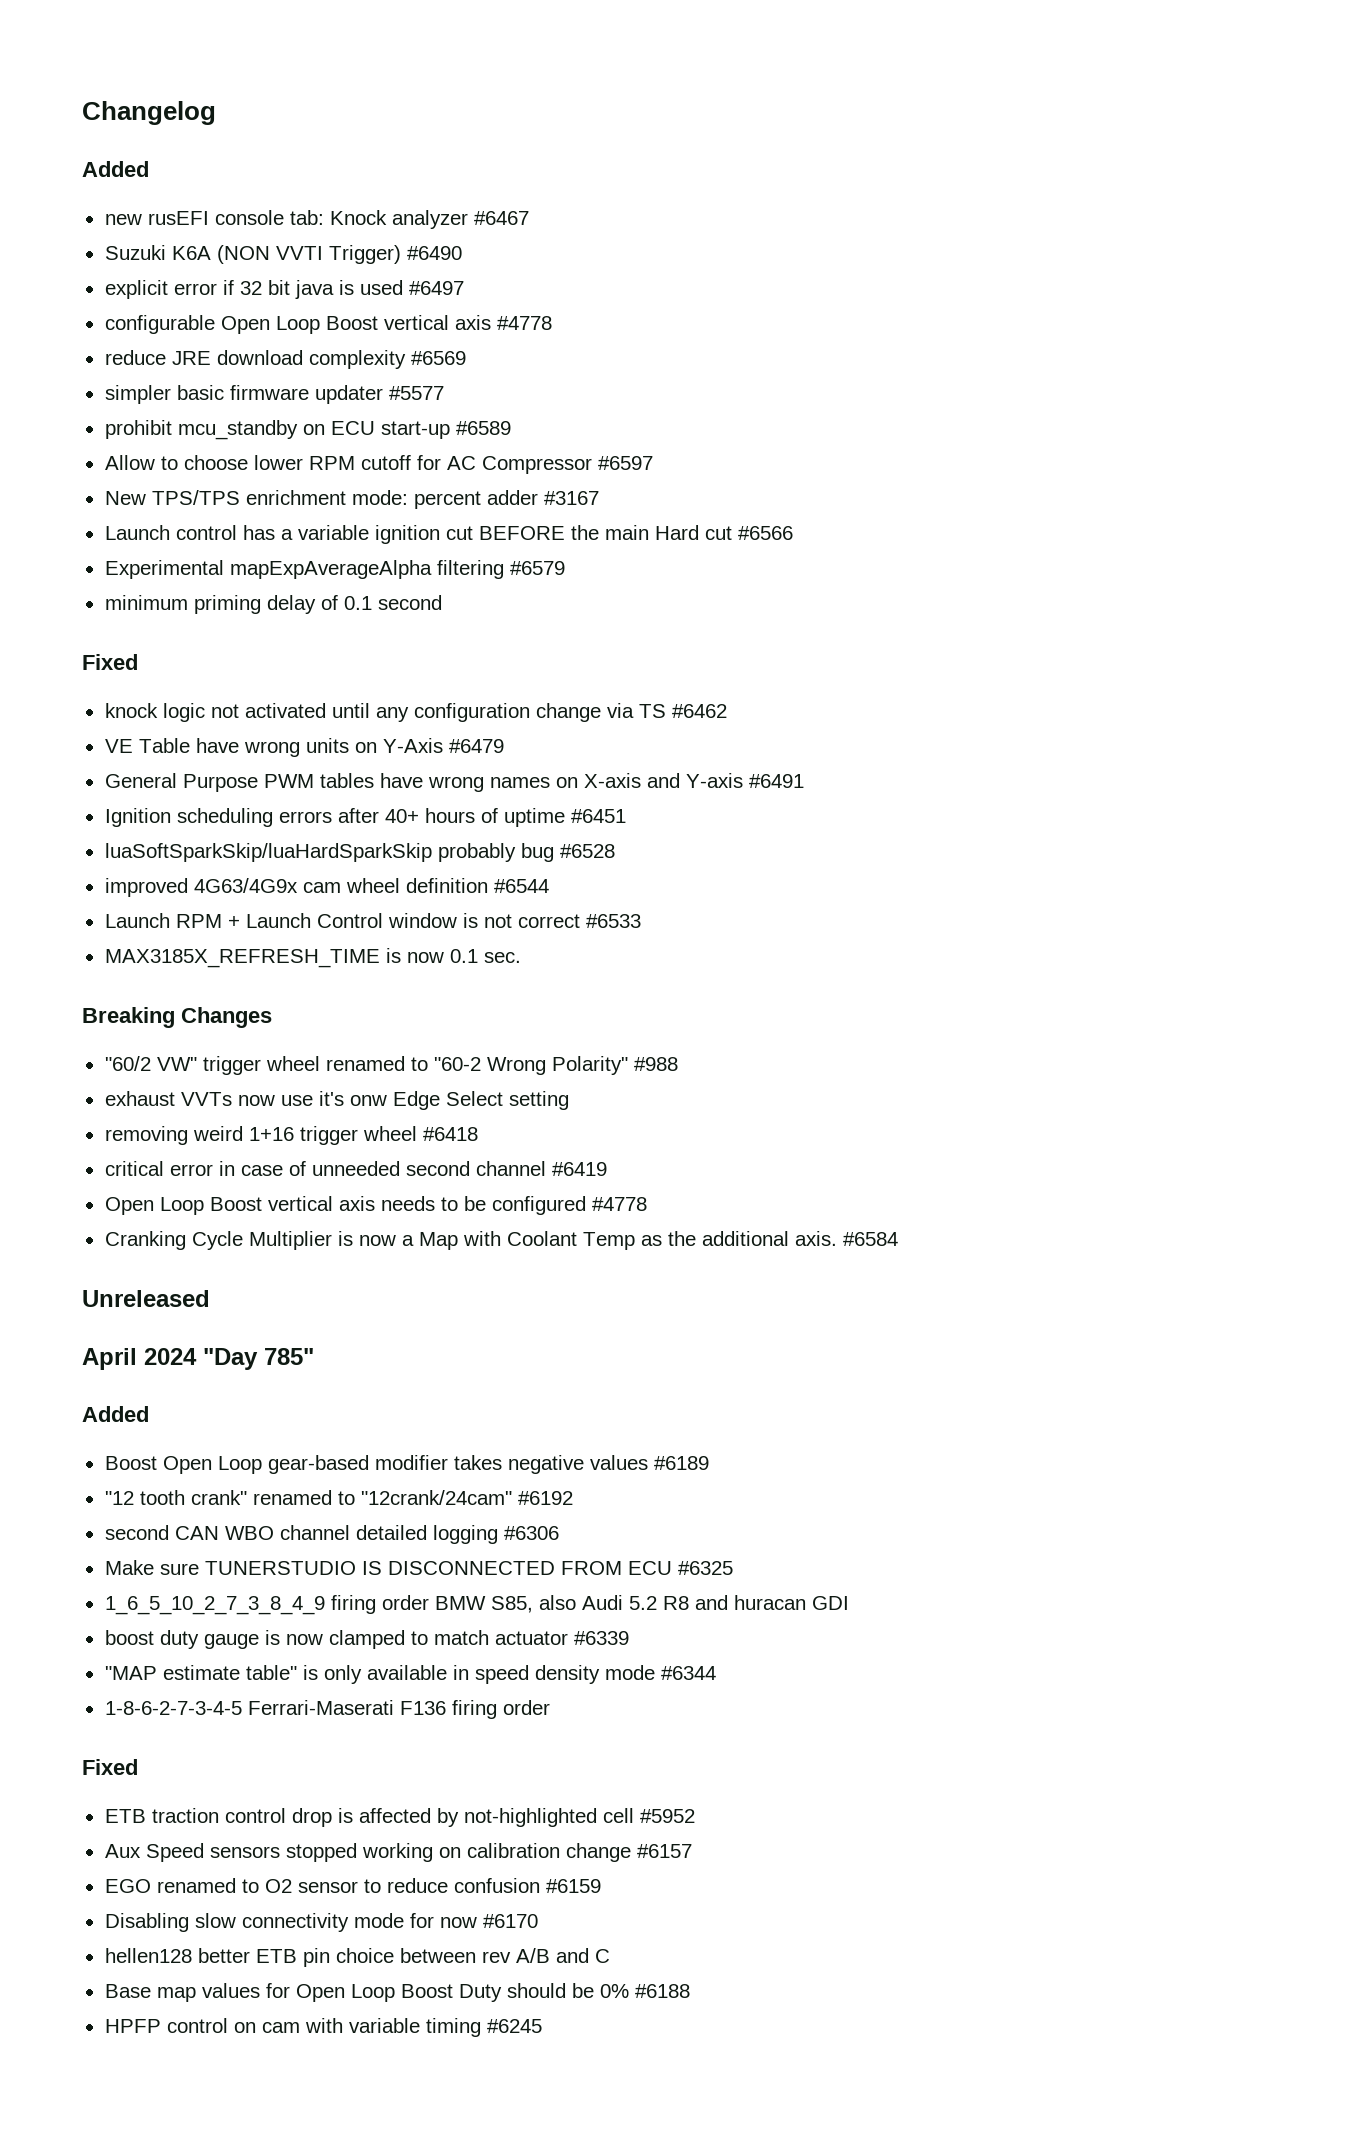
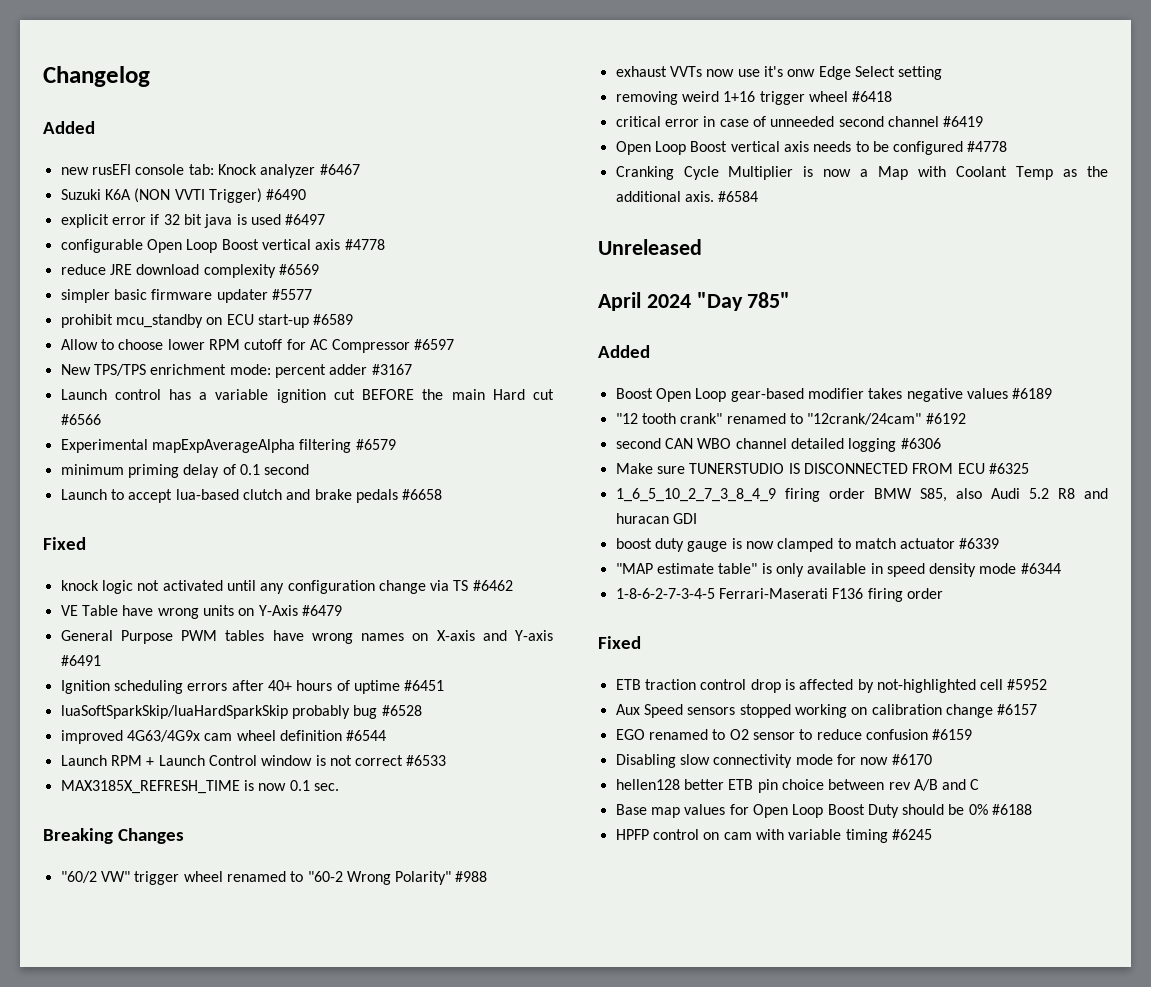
+ Launch to accept lua-based clutch and brake pedals #6658

